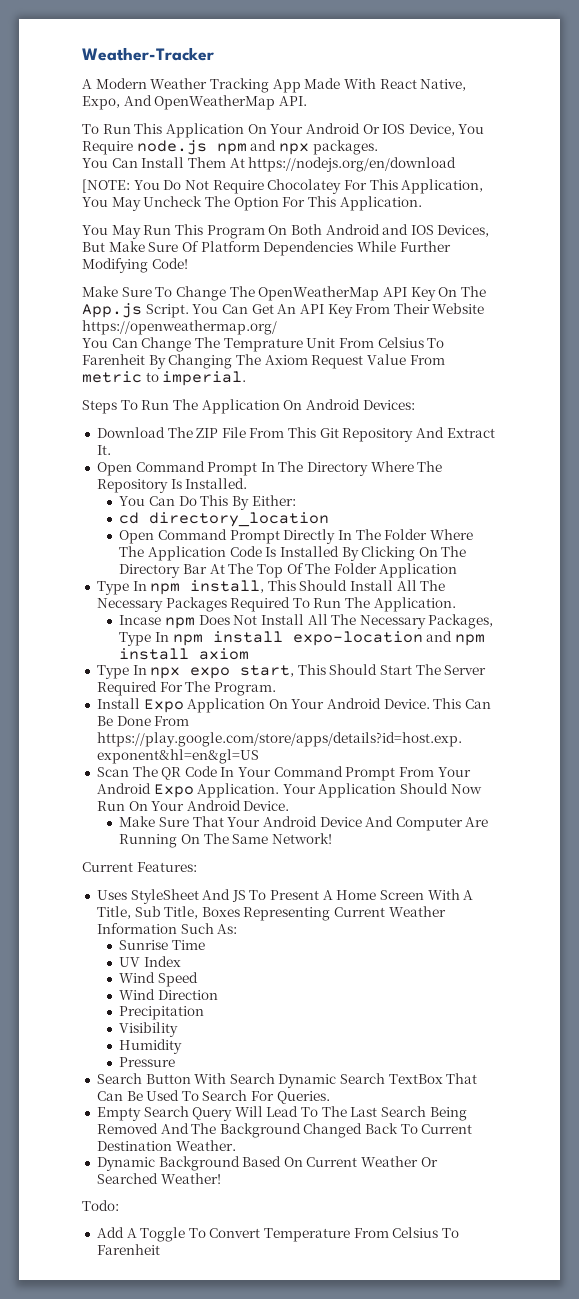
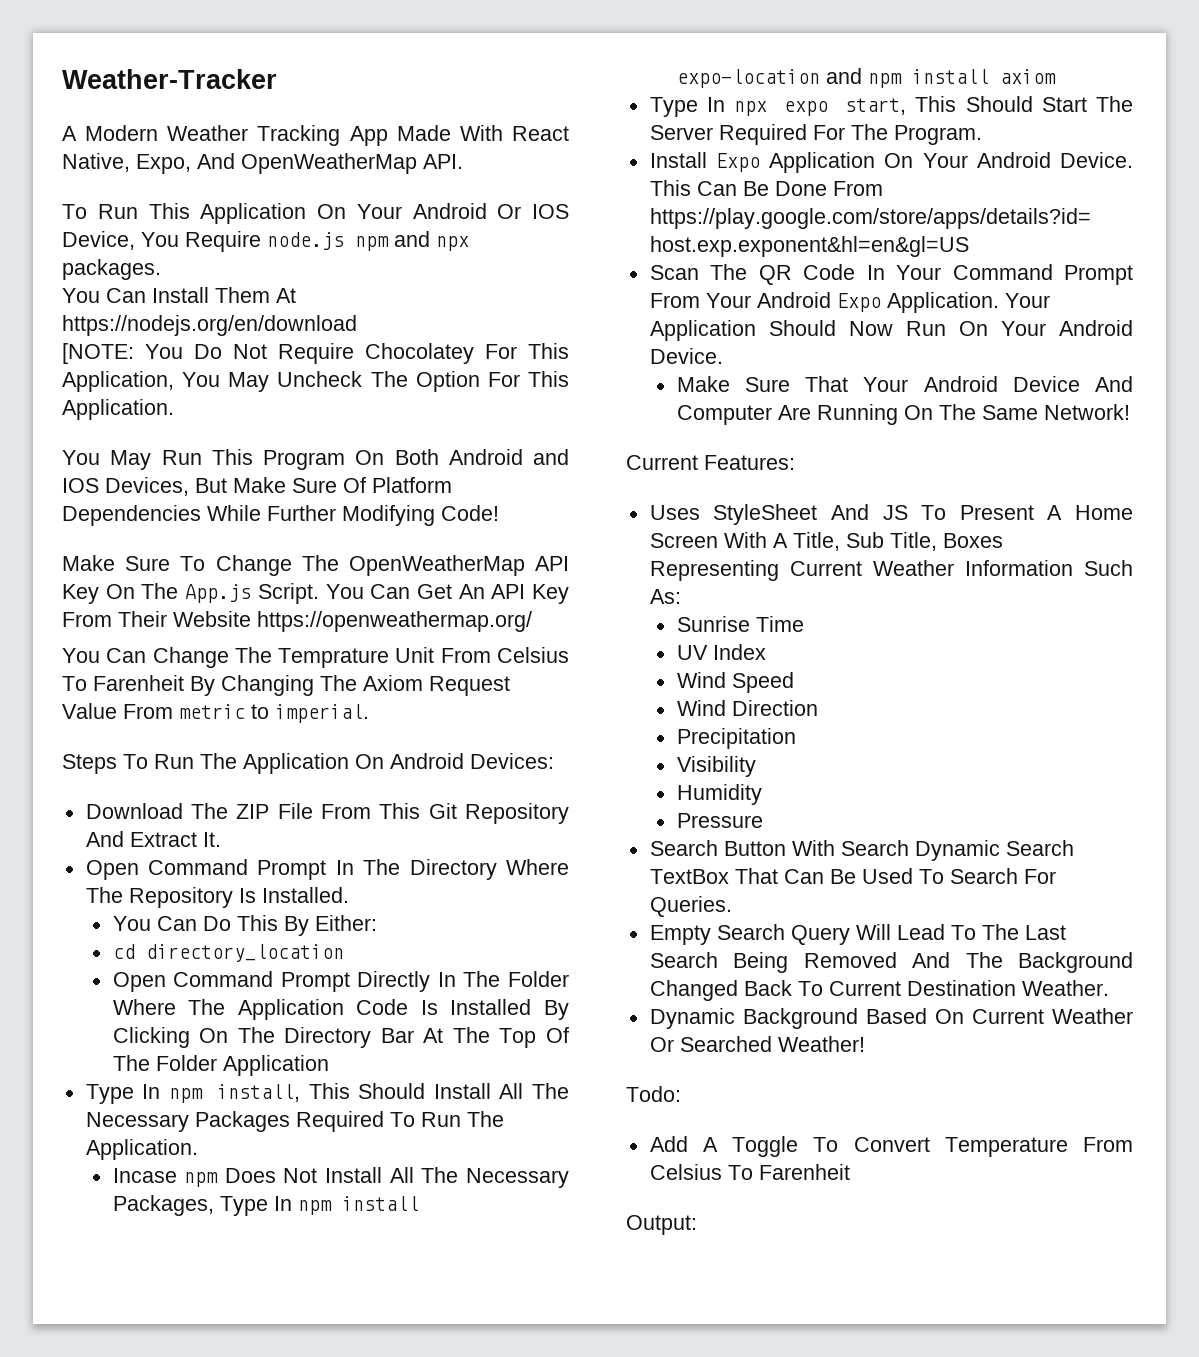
+ Output:

